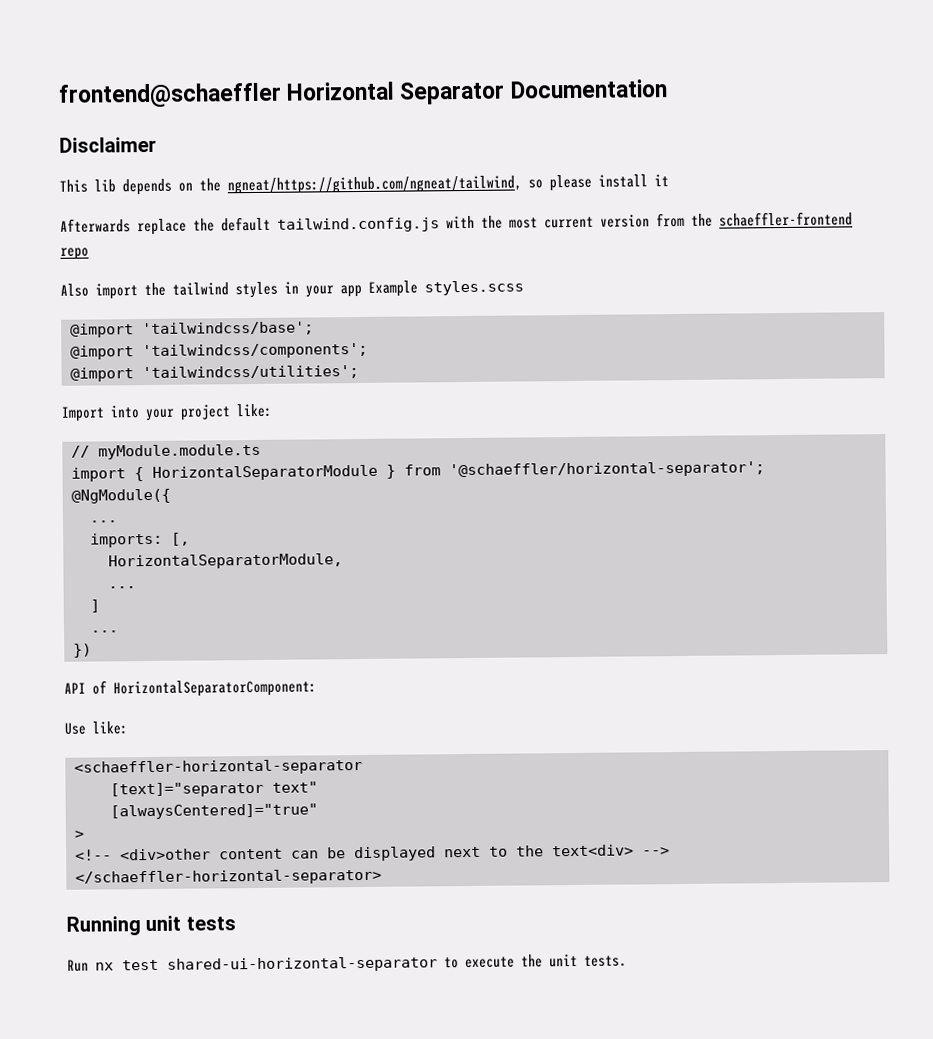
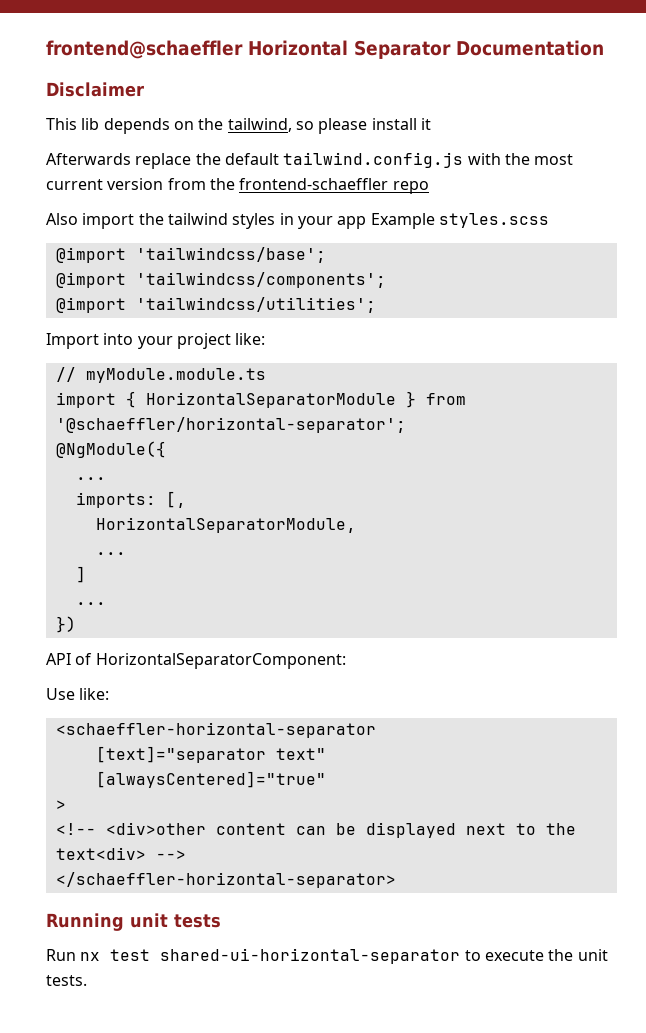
- This lib depends on the ngneat/https://github.com/ngneat/tailwind, so please install it
+ This lib depends on the tailwind, so please install it
- Afterwards replace the default tailwind.config.js with the most current version from the schaeffler-frontend repo
+ Afterwards replace the default tailwind.config.js with the most current version from the frontend-schaeffler repo

